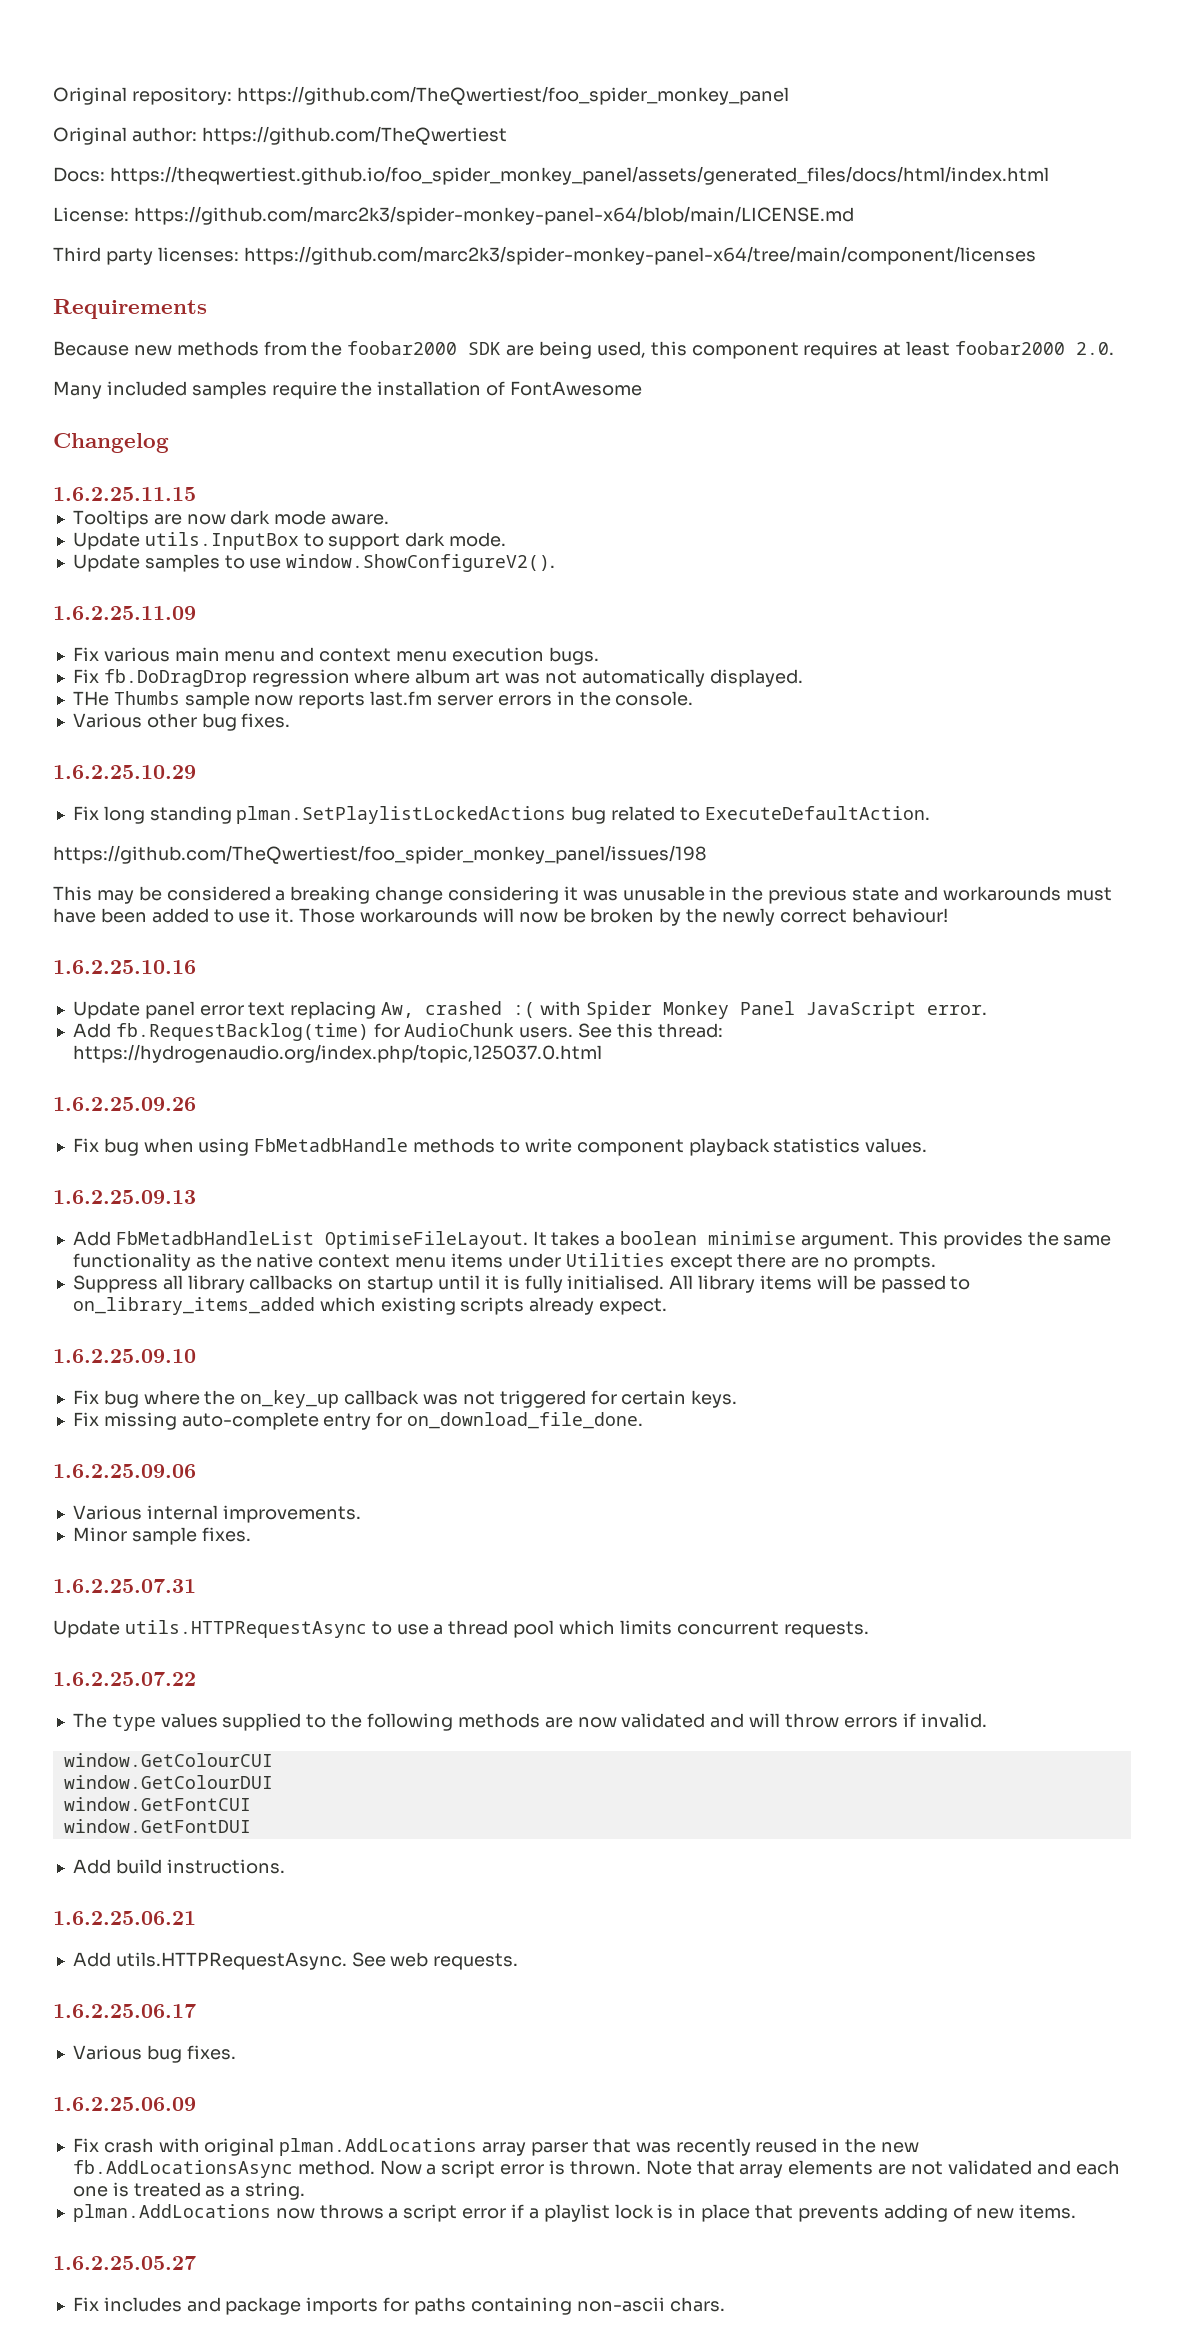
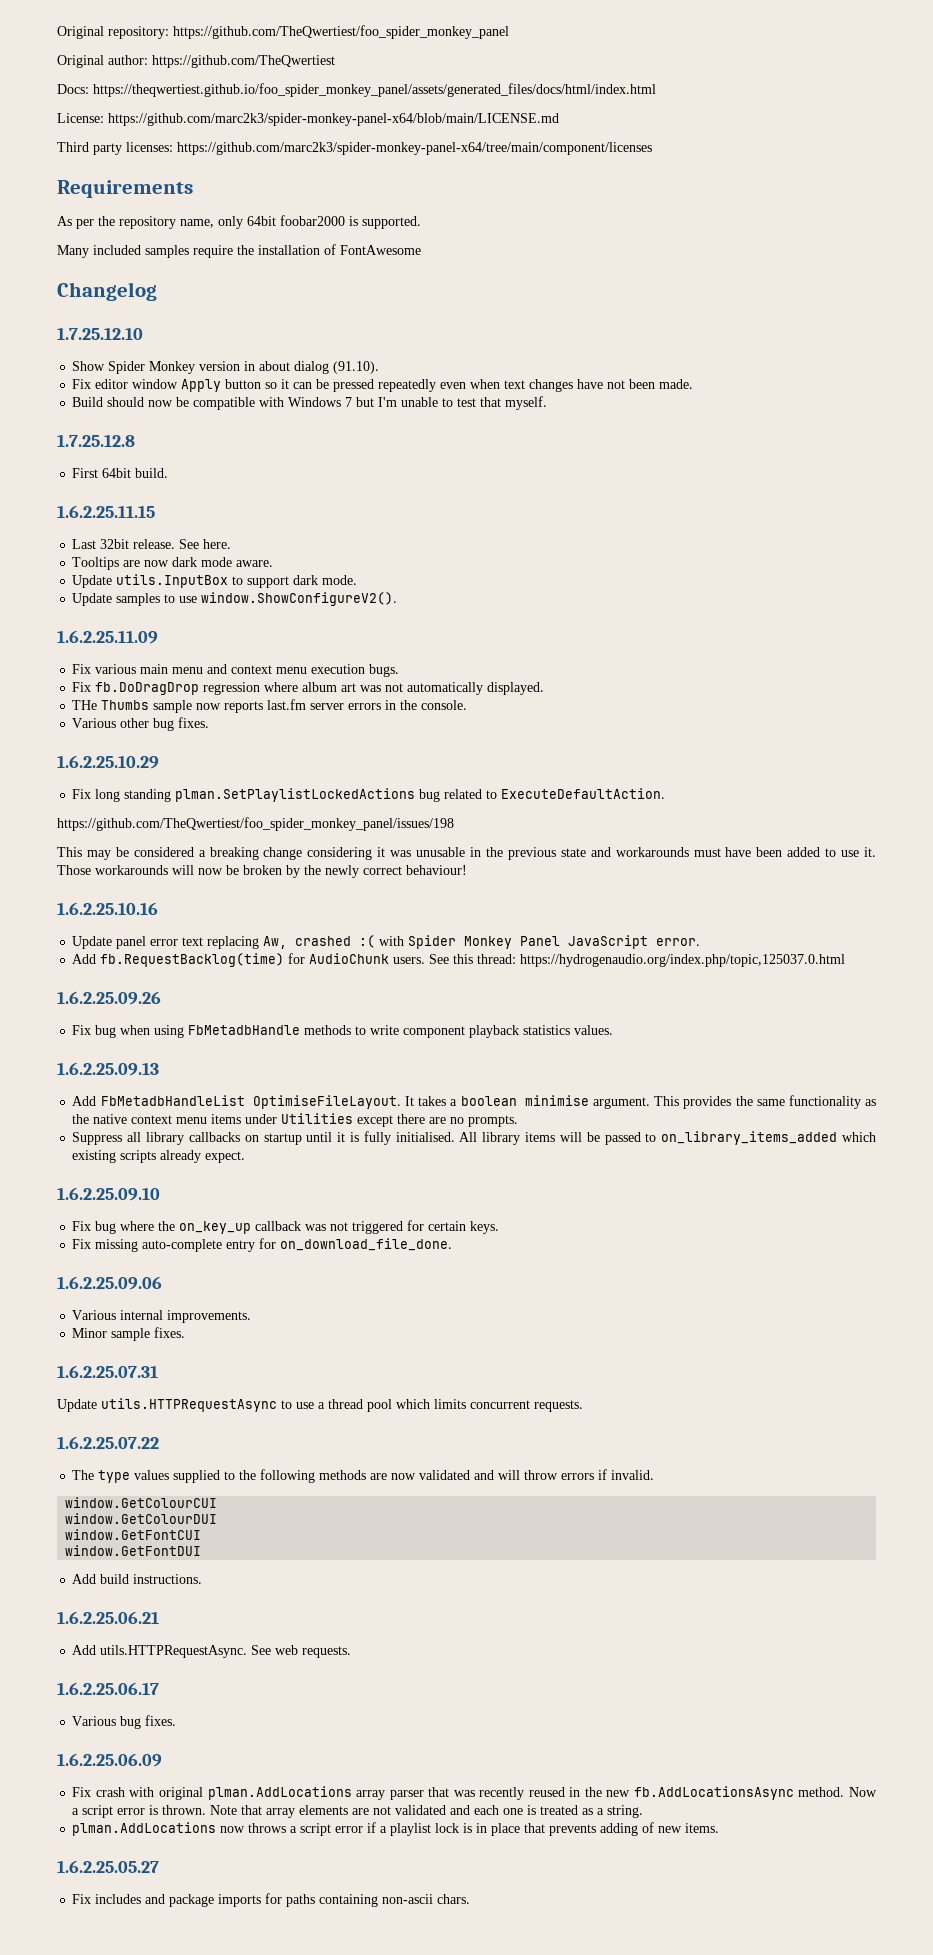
- Because new methods from the foobar2000 SDK are being used, this component requires at least foobar2000 2.0.
+ As per the repository name, only 64bit foobar2000 is supported.
+ 1.7.25.12.10
+ Show Spider Monkey version in about dialog (91.10).
+ Fix editor window Apply button so it can be pressed repeatedly even when text changes have not been made.
+ Build should now be compatible with Windows 7 but I'm unable to test that myself.
+ 1.7.25.12.8
+ First 64bit build.
  1.6.2.25.11.15
+ Last 32bit release. See here.

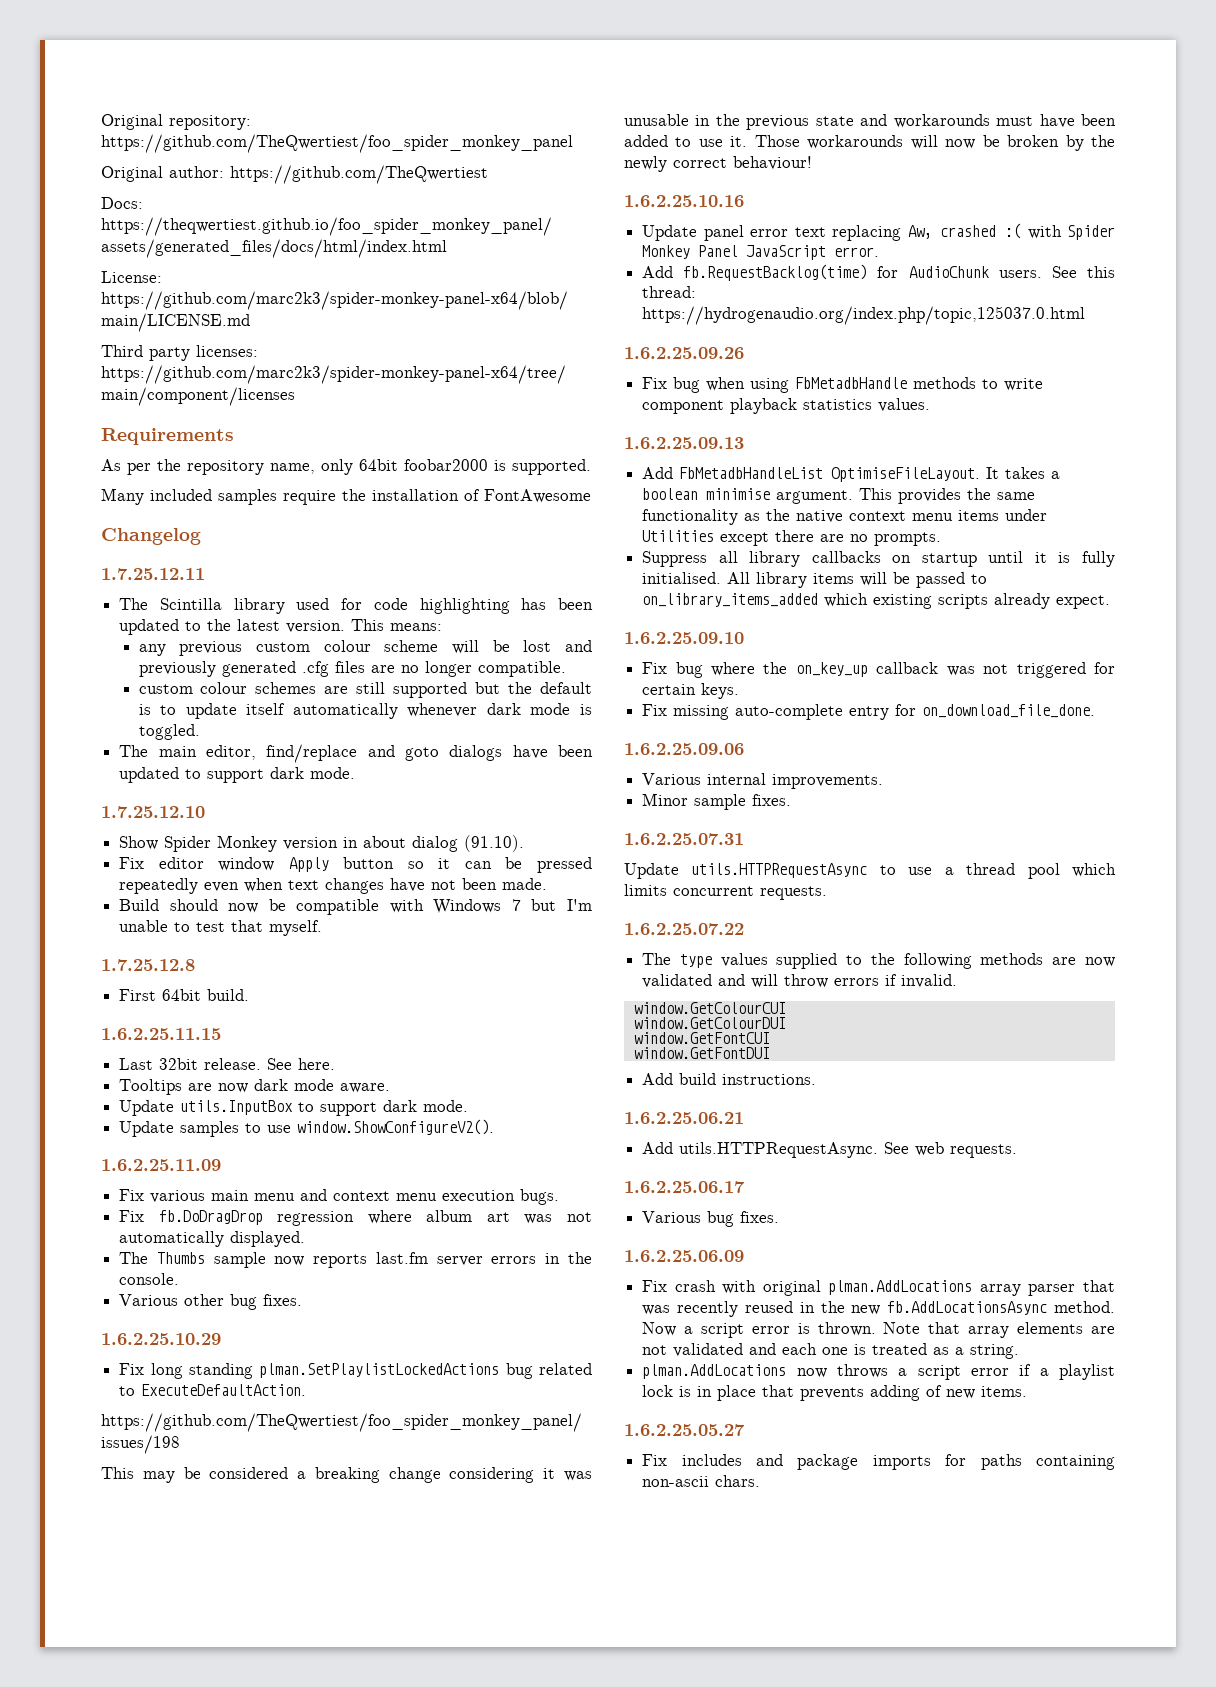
+ 1.7.25.12.11
+ The Scintilla library used for code highlighting has been updated to the latest version. This means:
+ any previous custom colour scheme will be lost and previously generated .cfg files are no longer compatible.
+ custom colour schemes are still supported but the default is to update itself automatically whenever dark mode is toggled.
+ The main editor, find/replace and goto dialogs have been updated to support dark mode.
- THe Thumbs sample now reports last.fm server errors in the console.
+ The Thumbs sample now reports last.fm server errors in the console.

